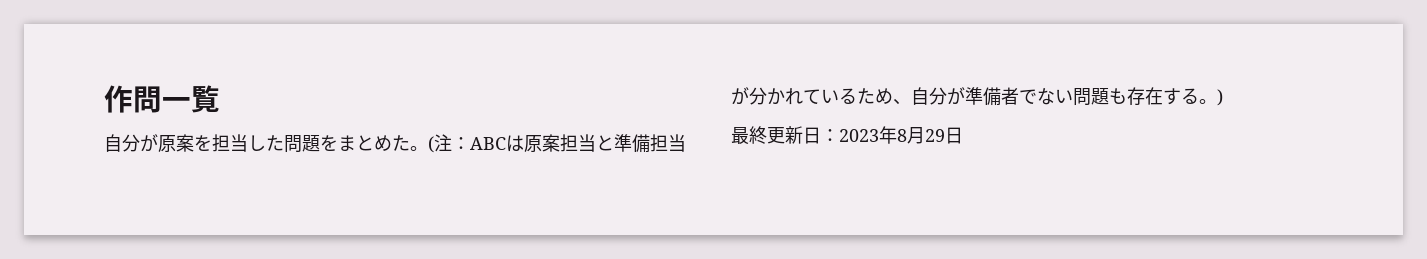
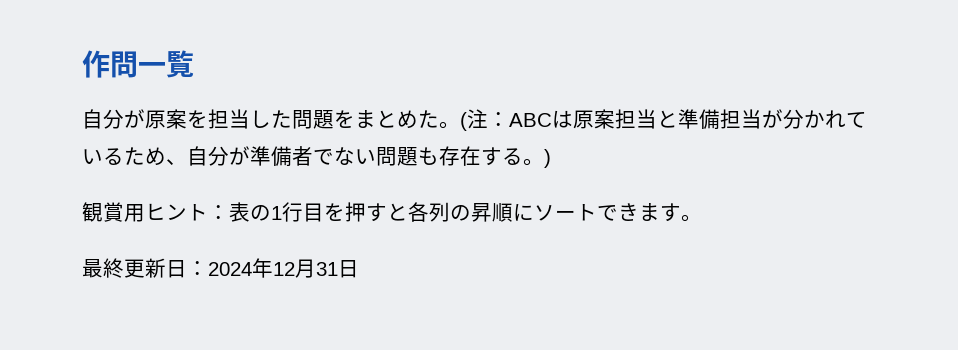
+ 観賞用ヒント：表の1行目を押すと各列の昇順にソートできます。
- 最終更新日：2023年8月29日
+ 最終更新日：2024年12月31日

